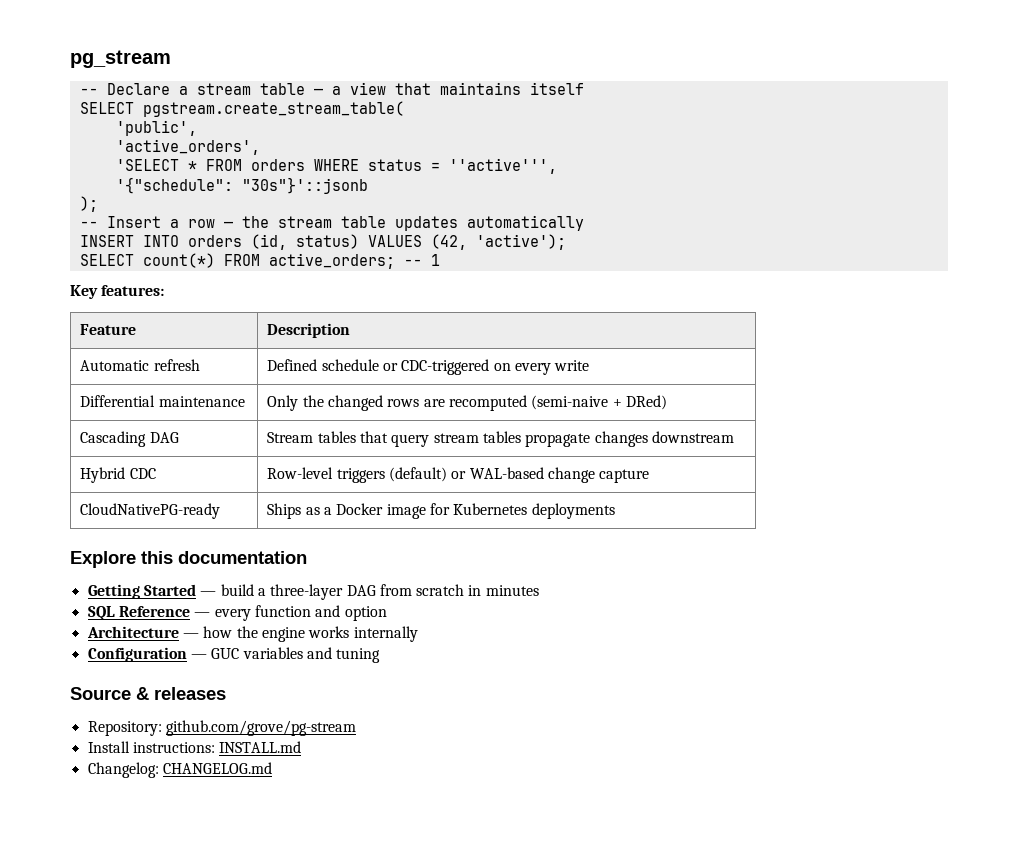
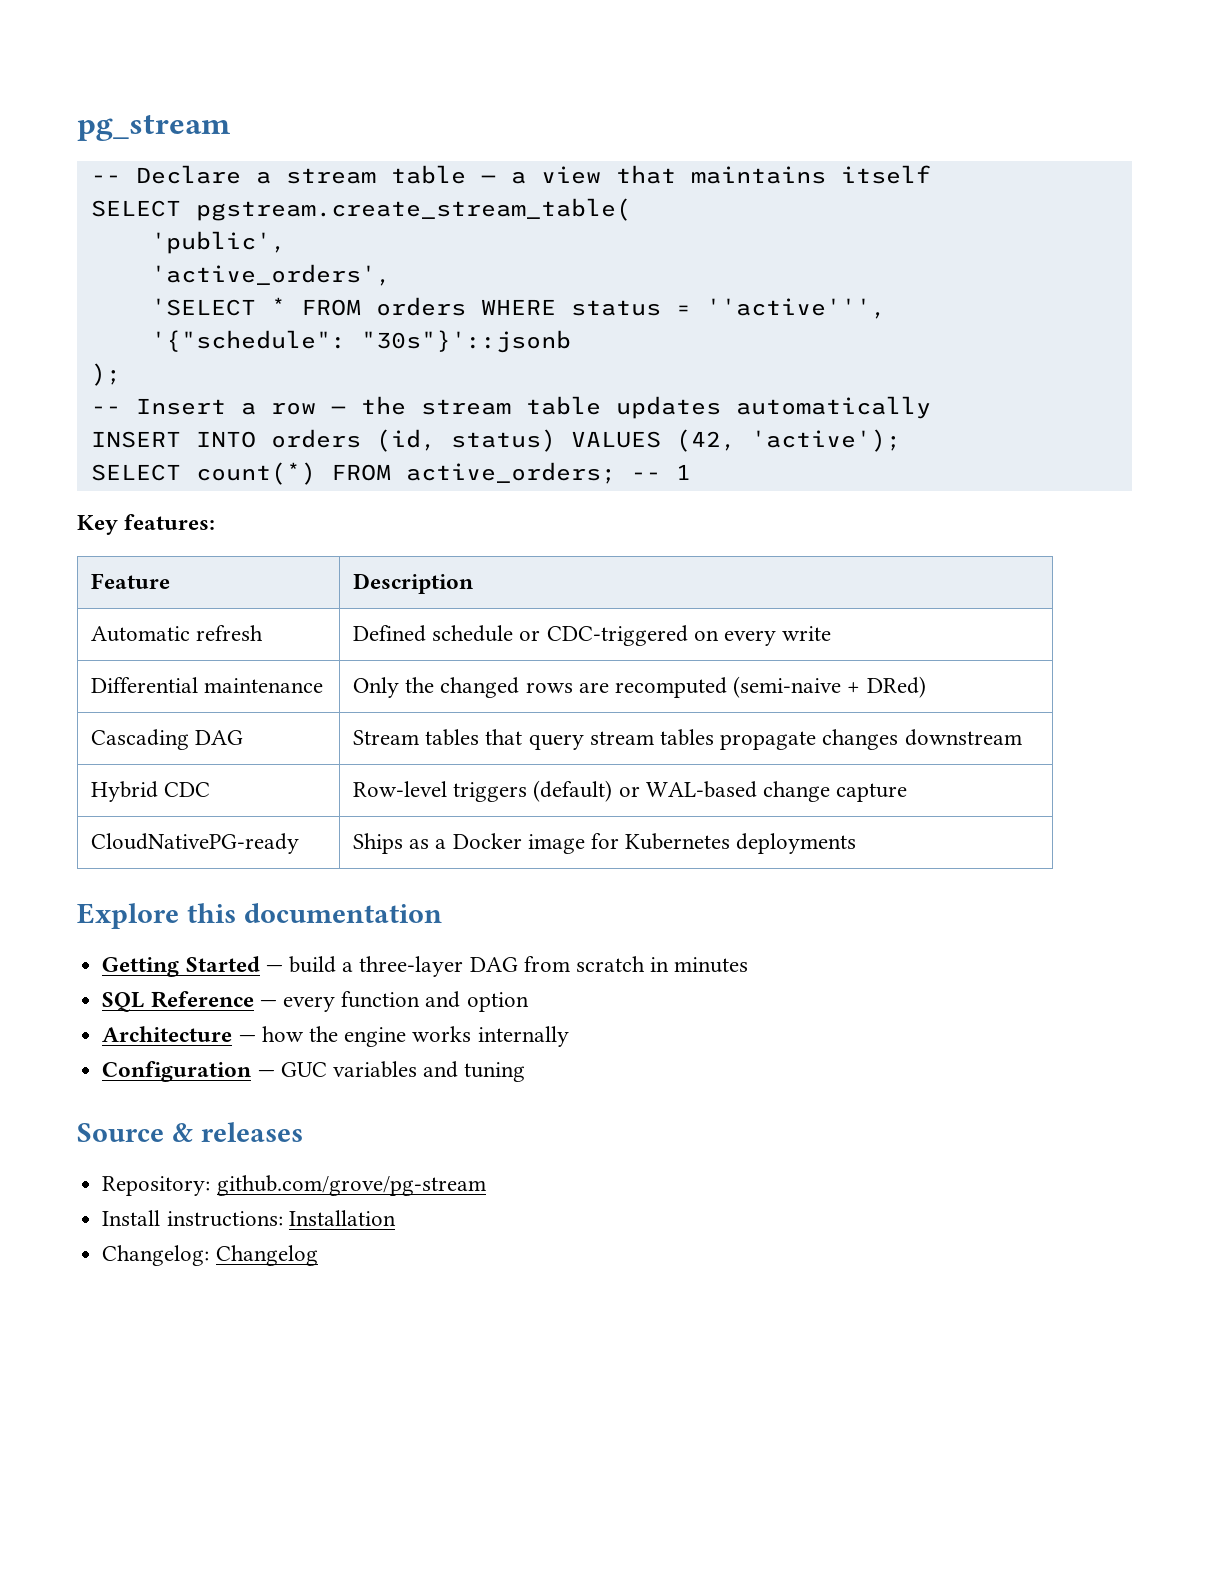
- Install instructions: INSTALL.md
+ Install instructions: Installation
- Changelog: CHANGELOG.md
+ Changelog: Changelog

